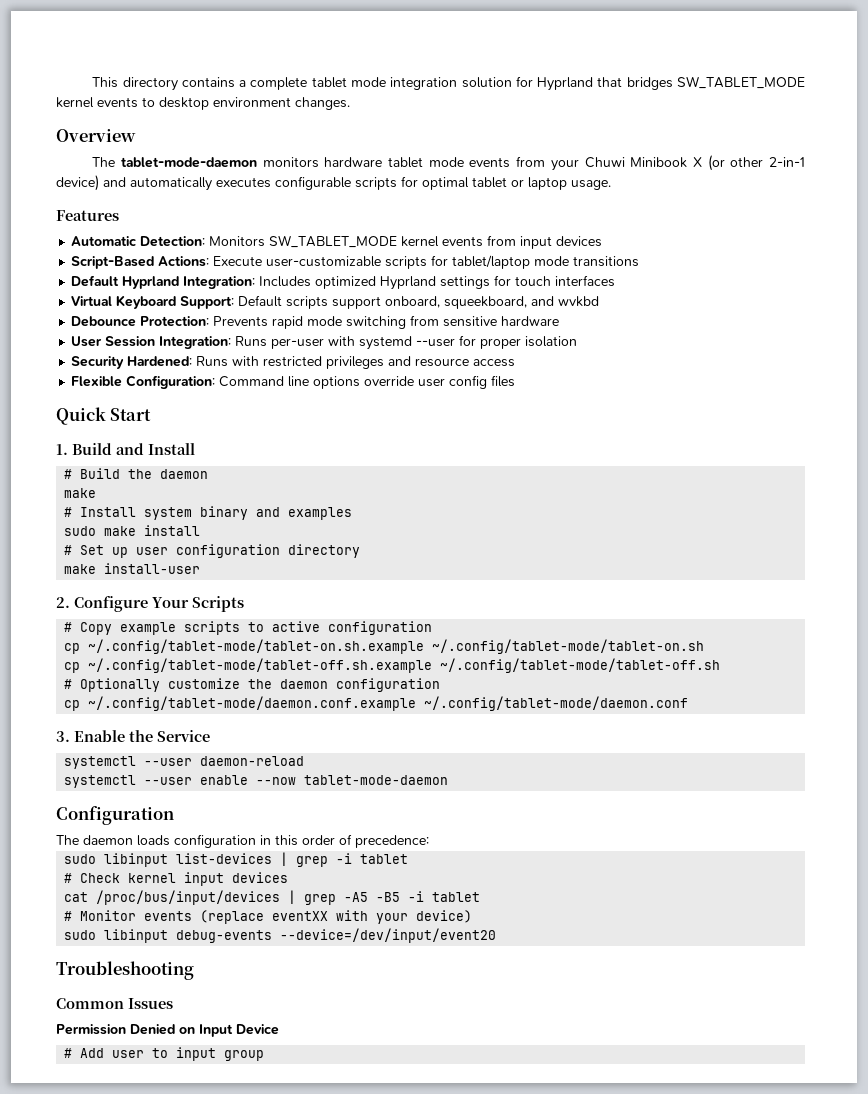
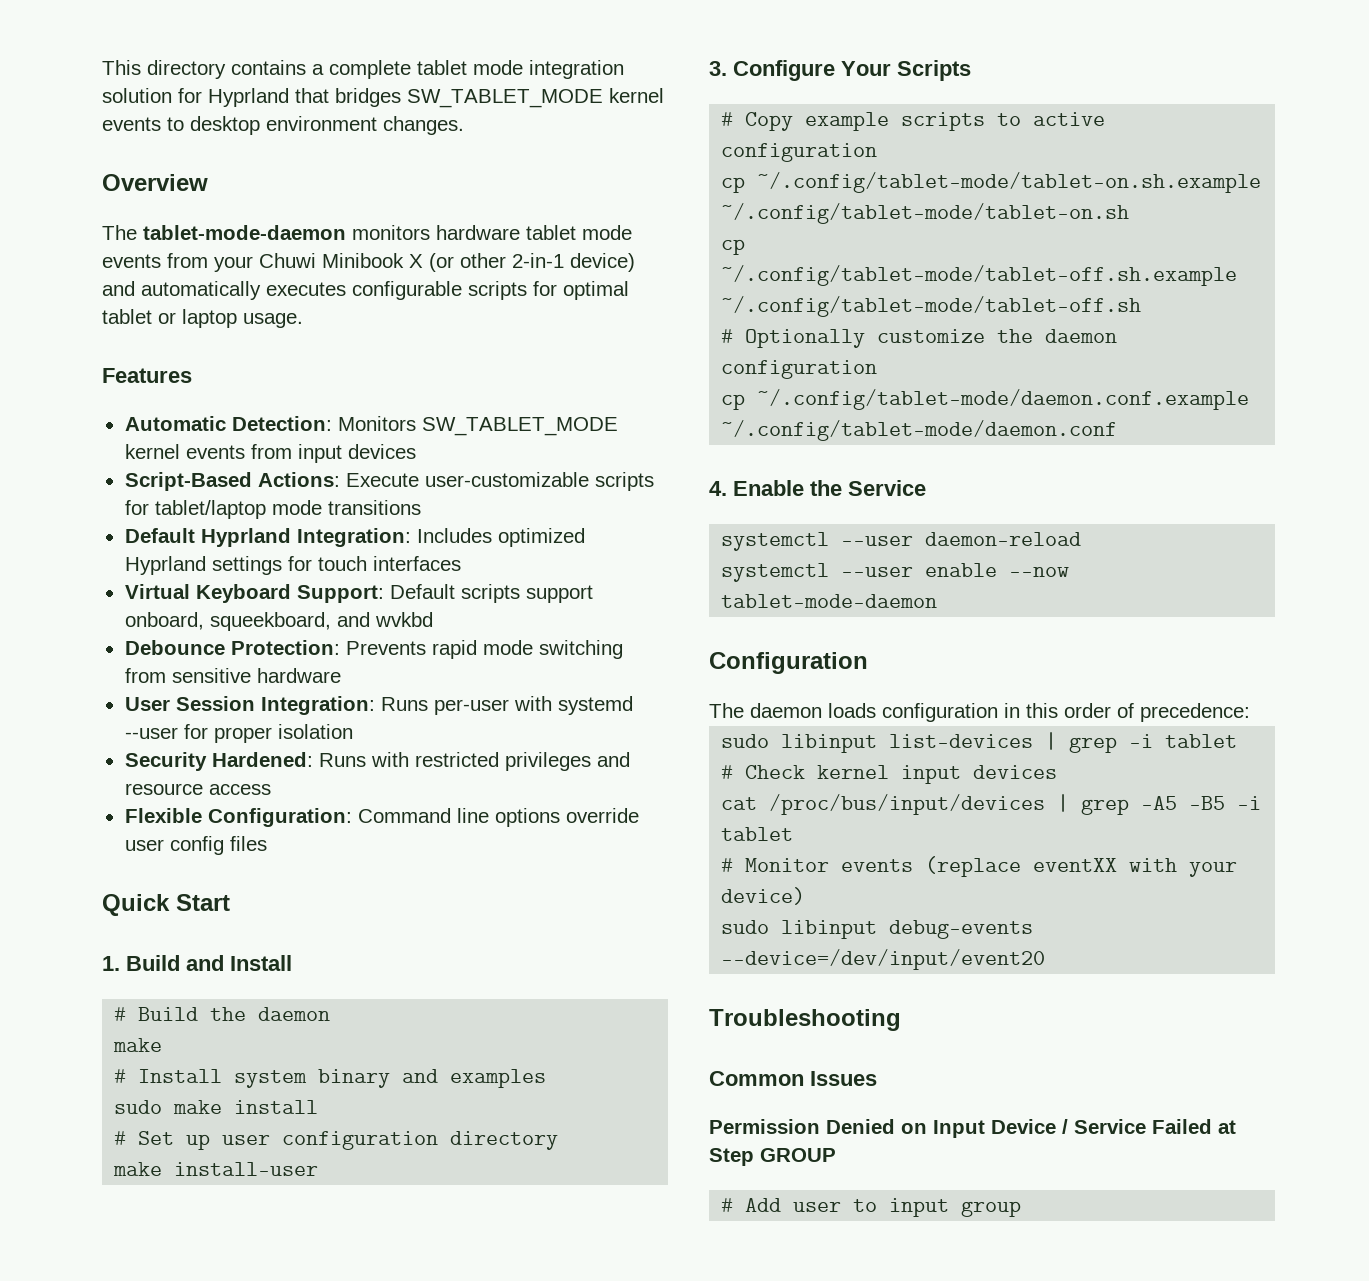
- 2. Configure Your Scripts
+ 3. Configure Your Scripts
- 3. Enable the Service
+ 4. Enable the Service
- Permission Denied on Input Device
+ Permission Denied on Input Device / Service Failed at Step GROUP

